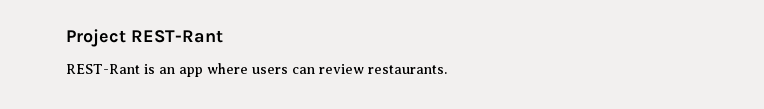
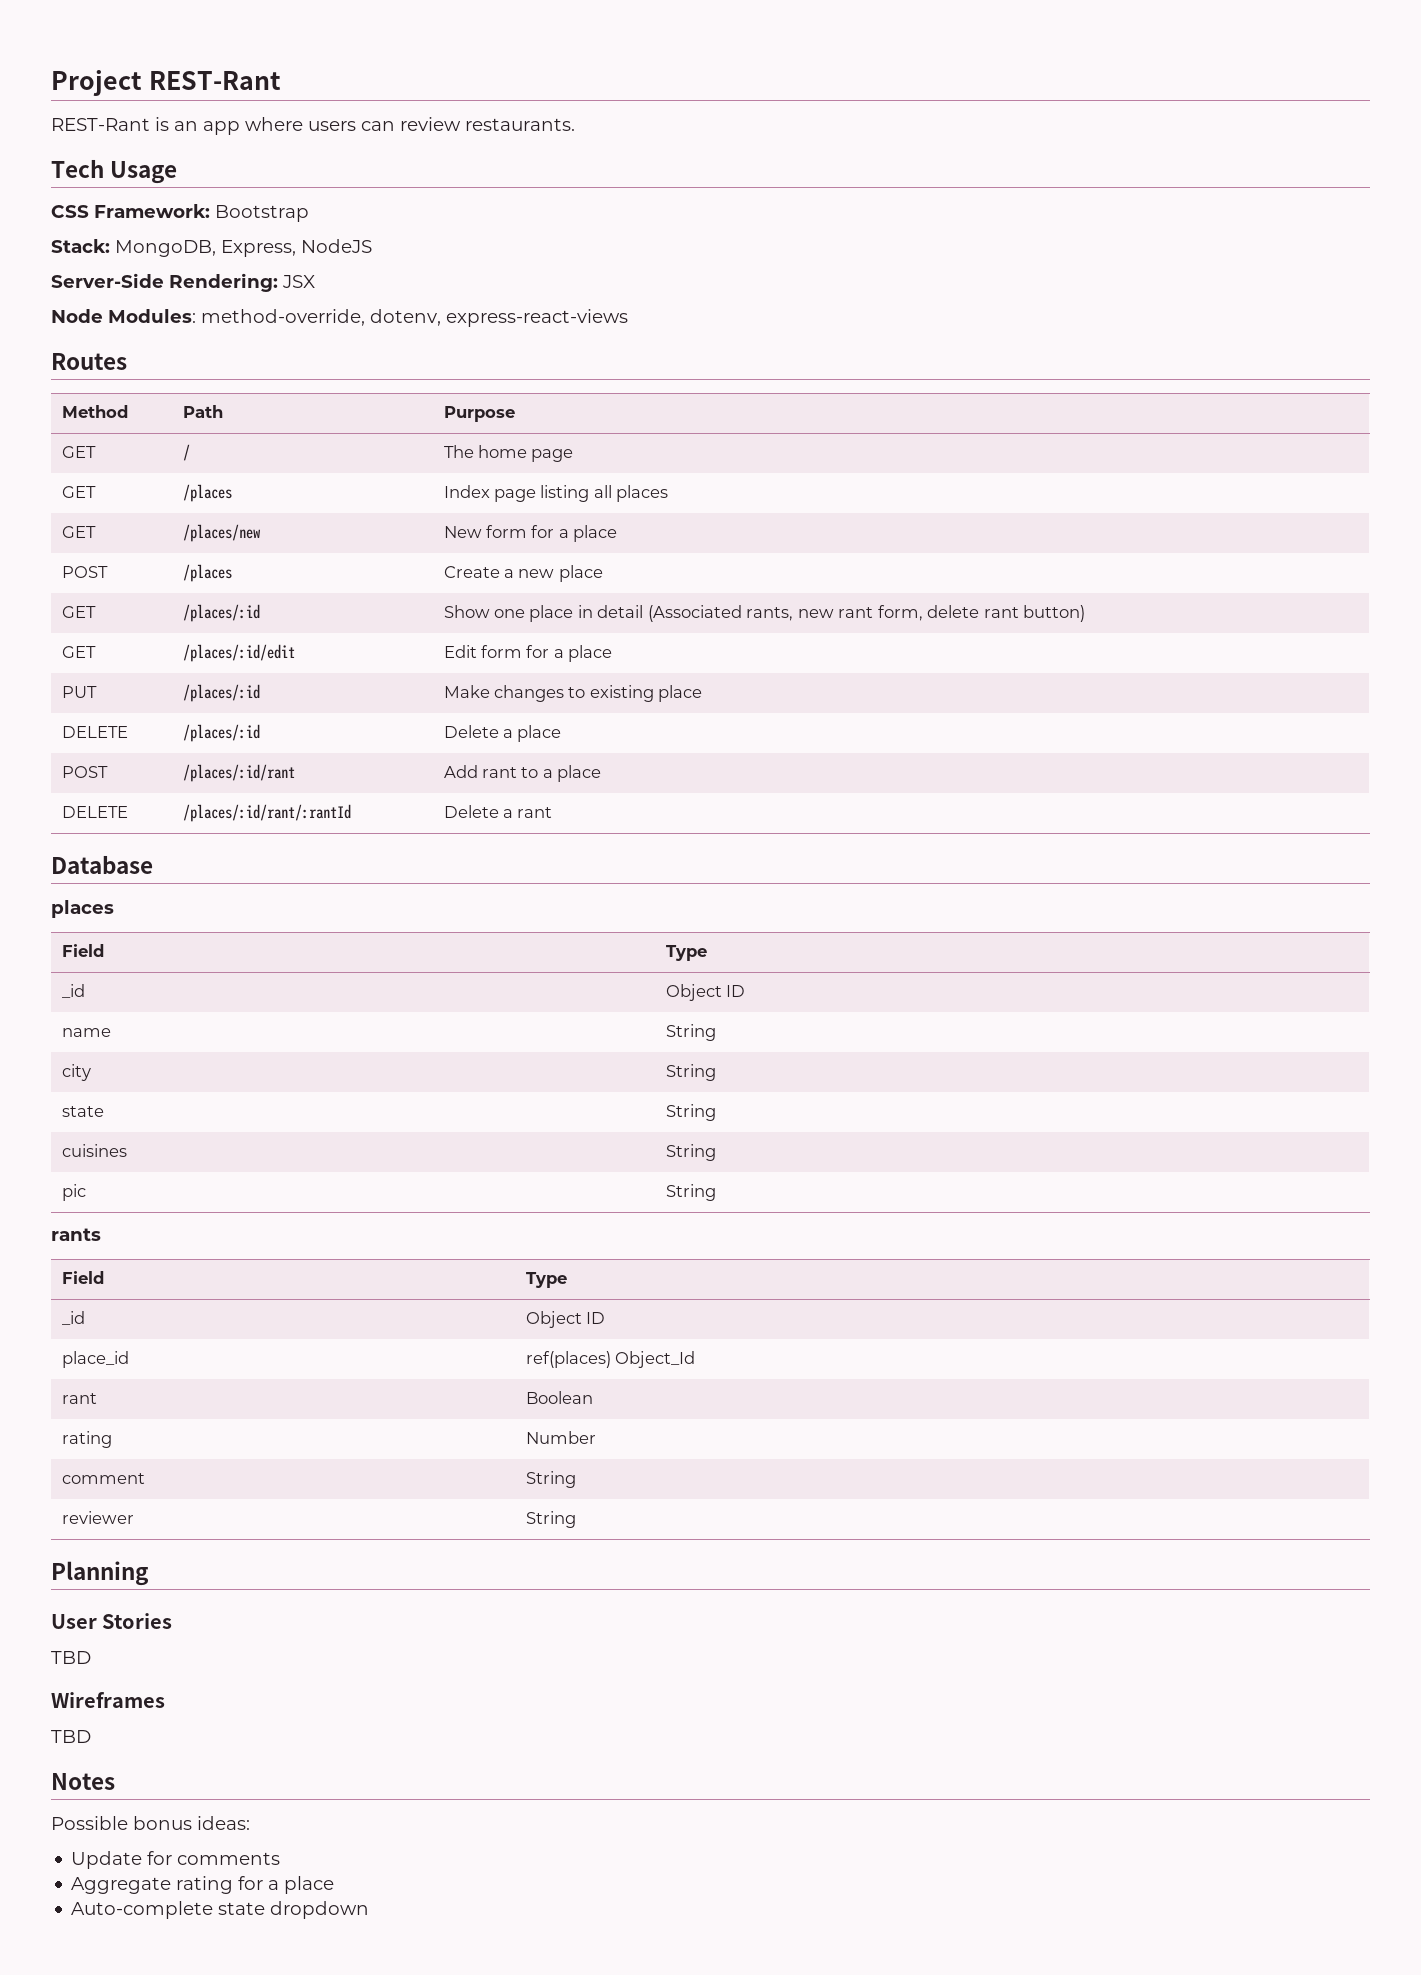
+ Tech Usage
+ CSS Framework: Bootstrap
+ Stack: MongoDB, Express, NodeJS
+ Server-Side Rendering: JSX
+ Node Modules: method-override, dotenv, express-react-views
+ Routes
+ Method | Path | Purpose
+ GET | / | The home page
+ GET | /places | Index page listing all places
+ GET | /places/new | New form for a place
+ POST | /places | Create a new place
+ GET | /places/:id | Show one place in detail (Associated rants, new rant form, delete rant button)
+ GET | /places/:id/edit | Edit form for a place
+ PUT | /places/:id | Make changes to existing place
+ DELETE | /places/:id | Delete a place
+ POST | /places/:id/rant | Add rant to a place
+ DELETE | /places/:id/rant/:rantId | Delete a rant
+ Database
+ places
+ Field | Type
+ _id | Object ID
+ name | String
+ city | String
+ state | String
+ cuisines | String
+ pic | String
+ rants
+ Field | Type
+ _id | Object ID
+ place_id | ref(places) Object_Id
+ rant | Boolean
+ rating | Number
+ comment | String
+ reviewer | String
+ Planning
+ User Stories
+ TBD
+ Wireframes
+ TBD
+ Notes
+ Possible bonus ideas:
+ Update for comments
+ Aggregate rating for a place
+ Auto-complete state dropdown

